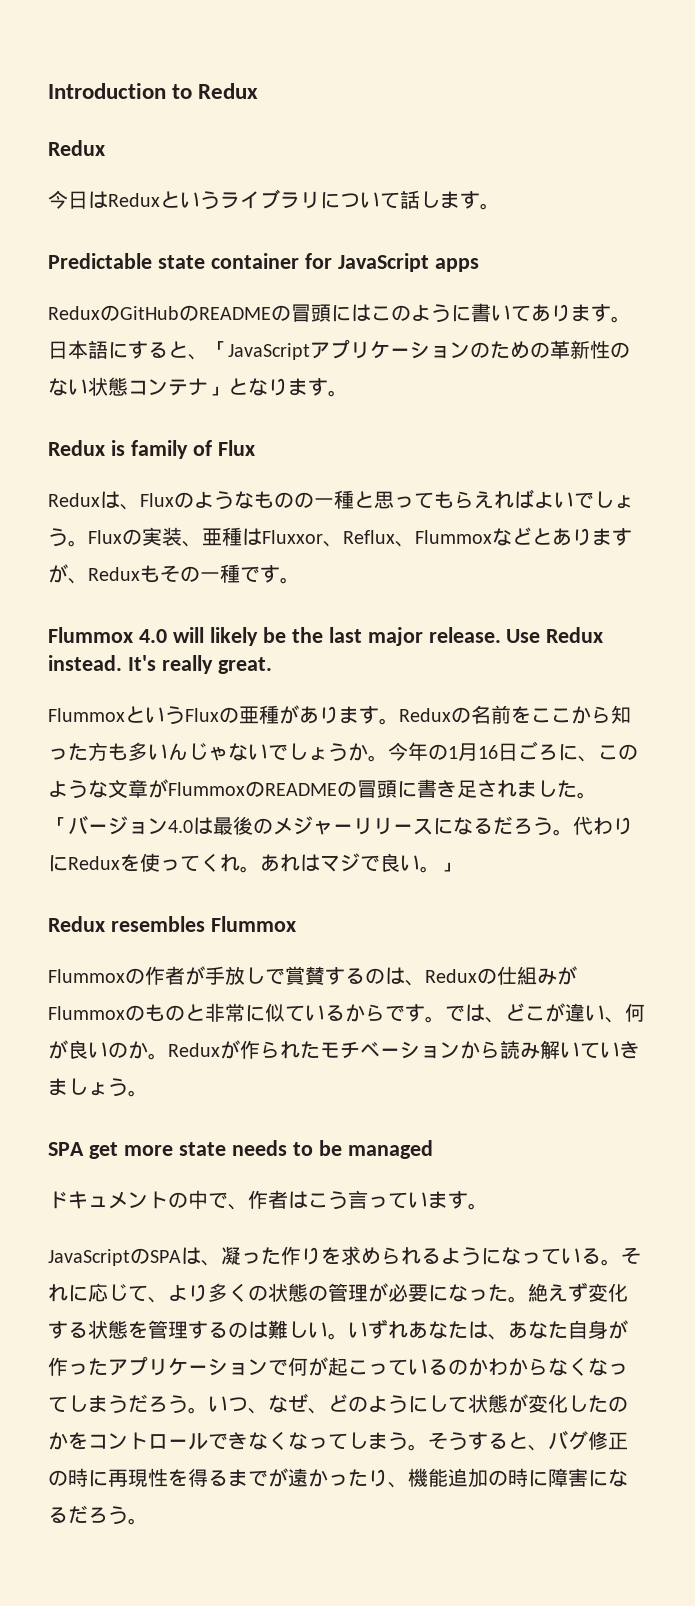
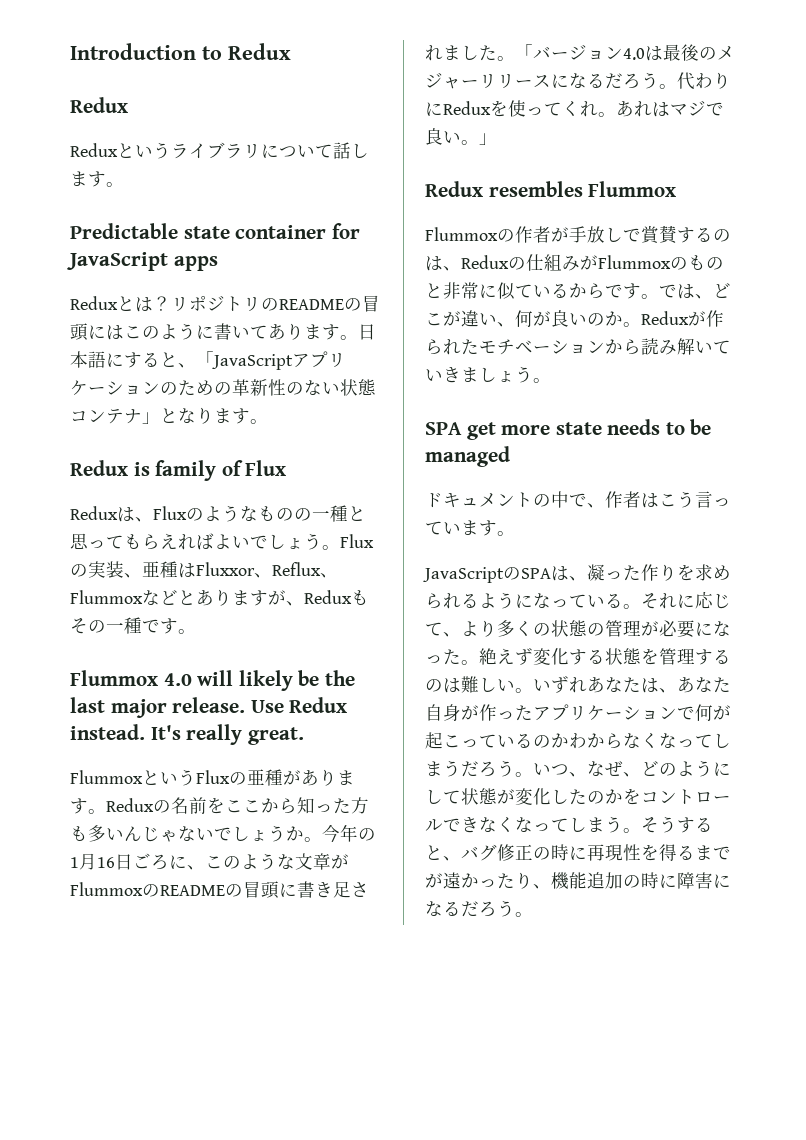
- 今日はReduxというライブラリについて話します。
+ Reduxというライブラリについて話します。
- ReduxのGitHubのREADMEの冒頭にはこのように書いてあります。
+ Reduxとは？リポジトリのREADMEの冒頭にはこのように書いてあります。

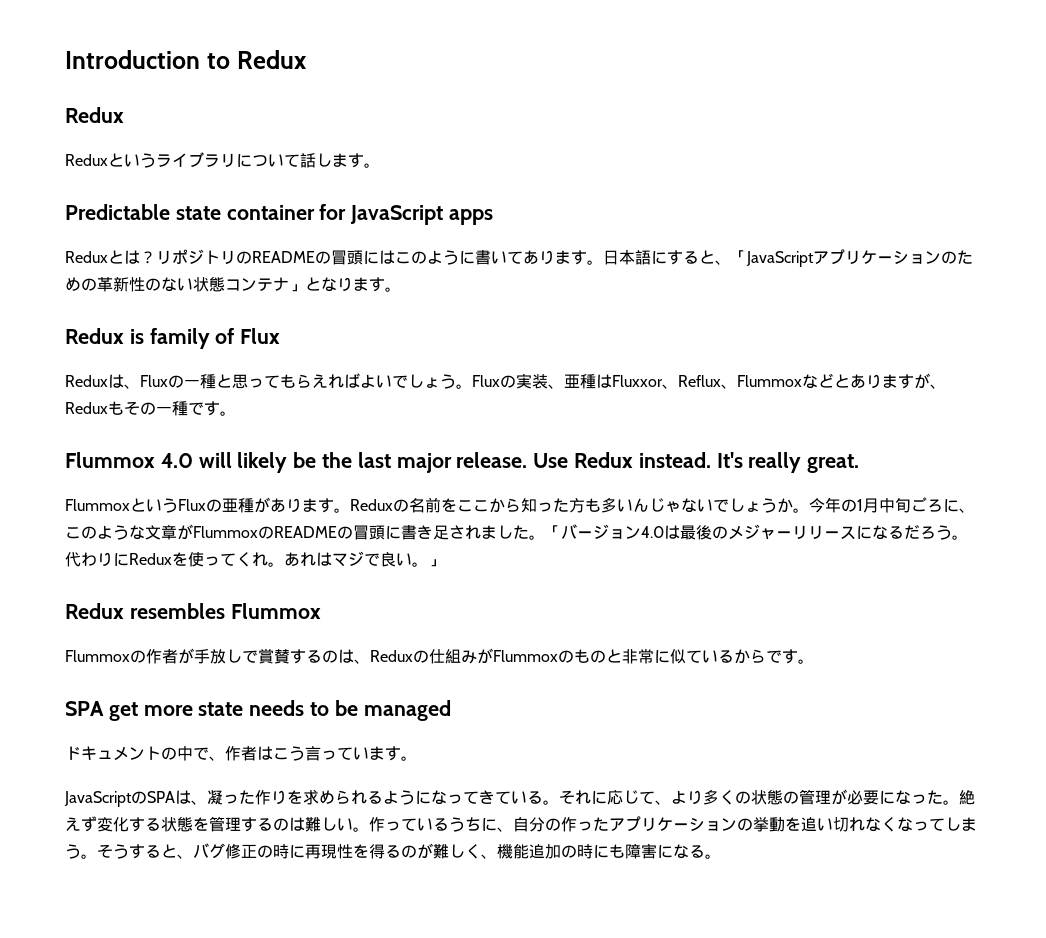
- Reduxは、Fluxのようなものの一種と思ってもらえればよいでしょう。
+ Reduxは、Fluxの一種と思ってもらえればよいでしょう。
- 今年の1月16日ごろに、このような文章がFlummoxのREADMEの冒頭に書き足されました。
+ 今年の1月中旬ごろに、このような文章がFlummoxのREADMEの冒頭に書き足されました。
- では、どこが違い、何が良いのか。Reduxが作られたモチベーションから読み解いていきましょう。
- JavaScriptのSPAは、凝った作りを求められるようになっている。
+ JavaScriptのSPAは、凝った作りを求められるようになってきている。
- いずれあなたは、あなた自身が作ったアプリケーションで何が起こっているのかわからなくなってしまうだろう。いつ、なぜ、どのようにして状態が変化したのかをコントロールできなくなってしまう。
+ 作っているうちに、自分の作ったアプリケーションの挙動を追い切れなくなってしまう。
- そうすると、バグ修正の時に再現性を得るまでが遠かったり、機能追加の時に障害になるだろう。
+ そうすると、バグ修正の時に再現性を得るのが難しく、機能追加の時にも障害になる。

